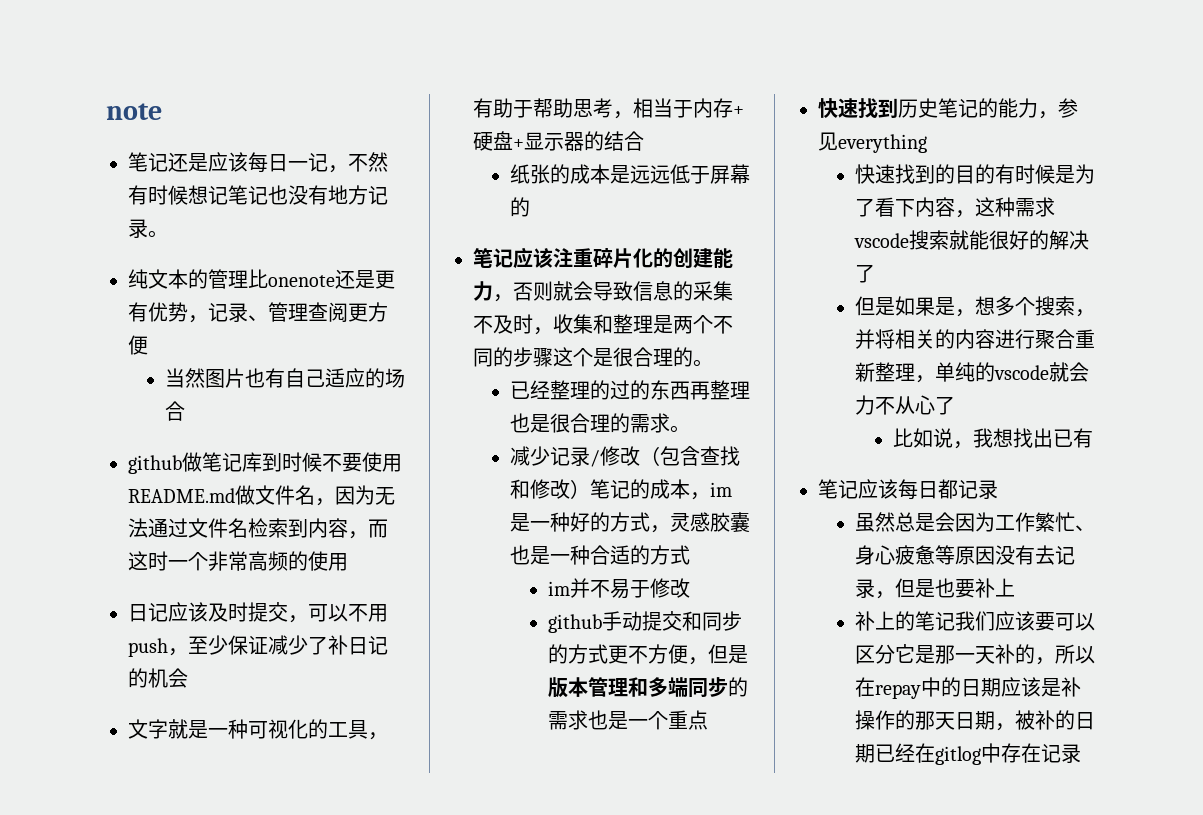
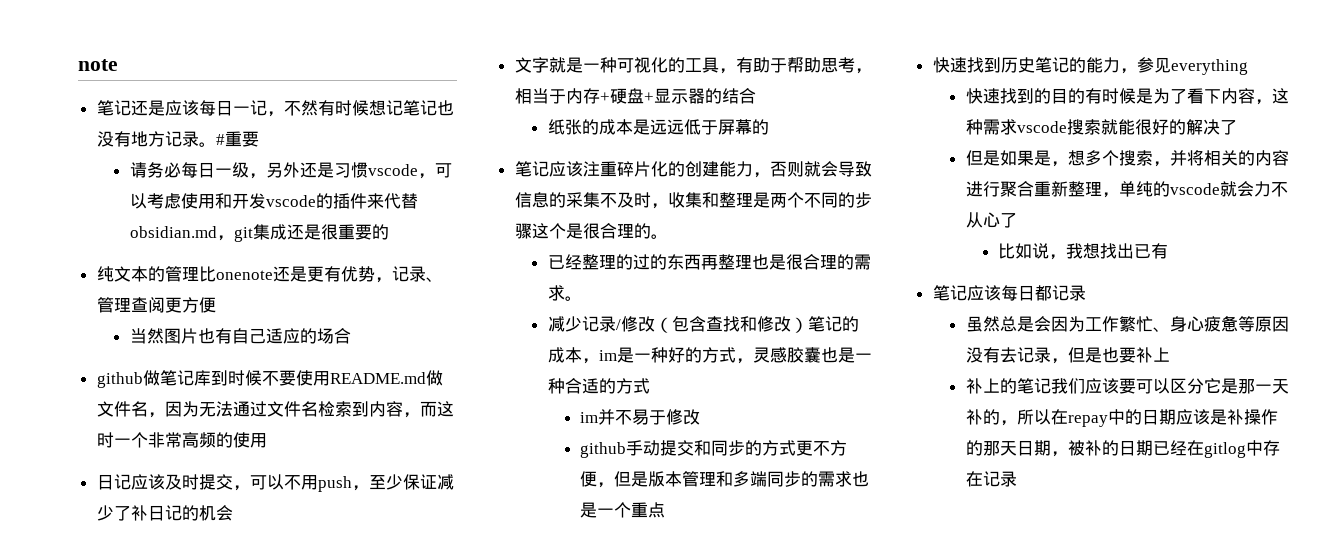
+ #重要
+ 请务必每日一级，另外还是习惯vscode，可以考虑使用和开发vscode的插件来代替obsidian.md，git集成还是很重要的

